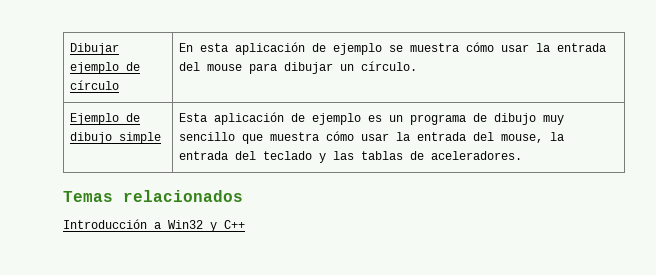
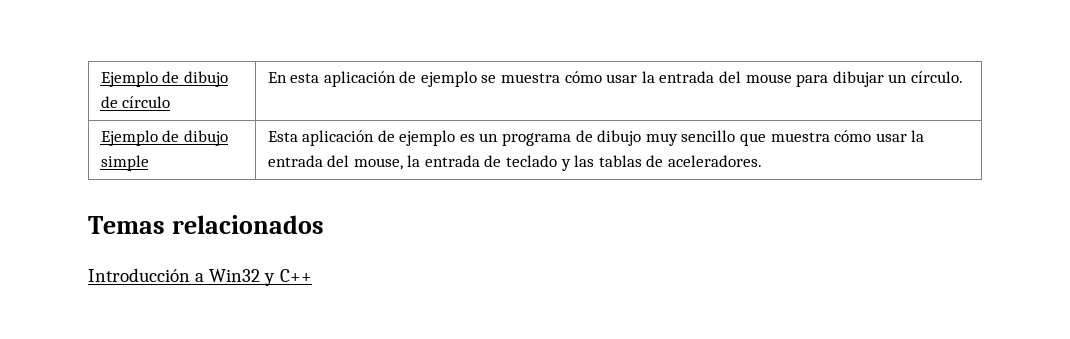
- Dibujar ejemplo de círculo | En esta aplicación de ejemplo se muestra cómo usar la entrada del mouse para dibujar un círculo.
+ Ejemplo de dibujo de círculo | En esta aplicación de ejemplo se muestra cómo usar la entrada del mouse para dibujar un círculo.
- Ejemplo de dibujo simple | Esta aplicación de ejemplo es un programa de dibujo muy sencillo que muestra cómo usar la entrada del mouse, la entrada del teclado y las tablas de aceleradores.
+ Ejemplo de dibujo simple | Esta aplicación de ejemplo es un programa de dibujo muy sencillo que muestra cómo usar la entrada del mouse, la entrada de teclado y las tablas de aceleradores.

